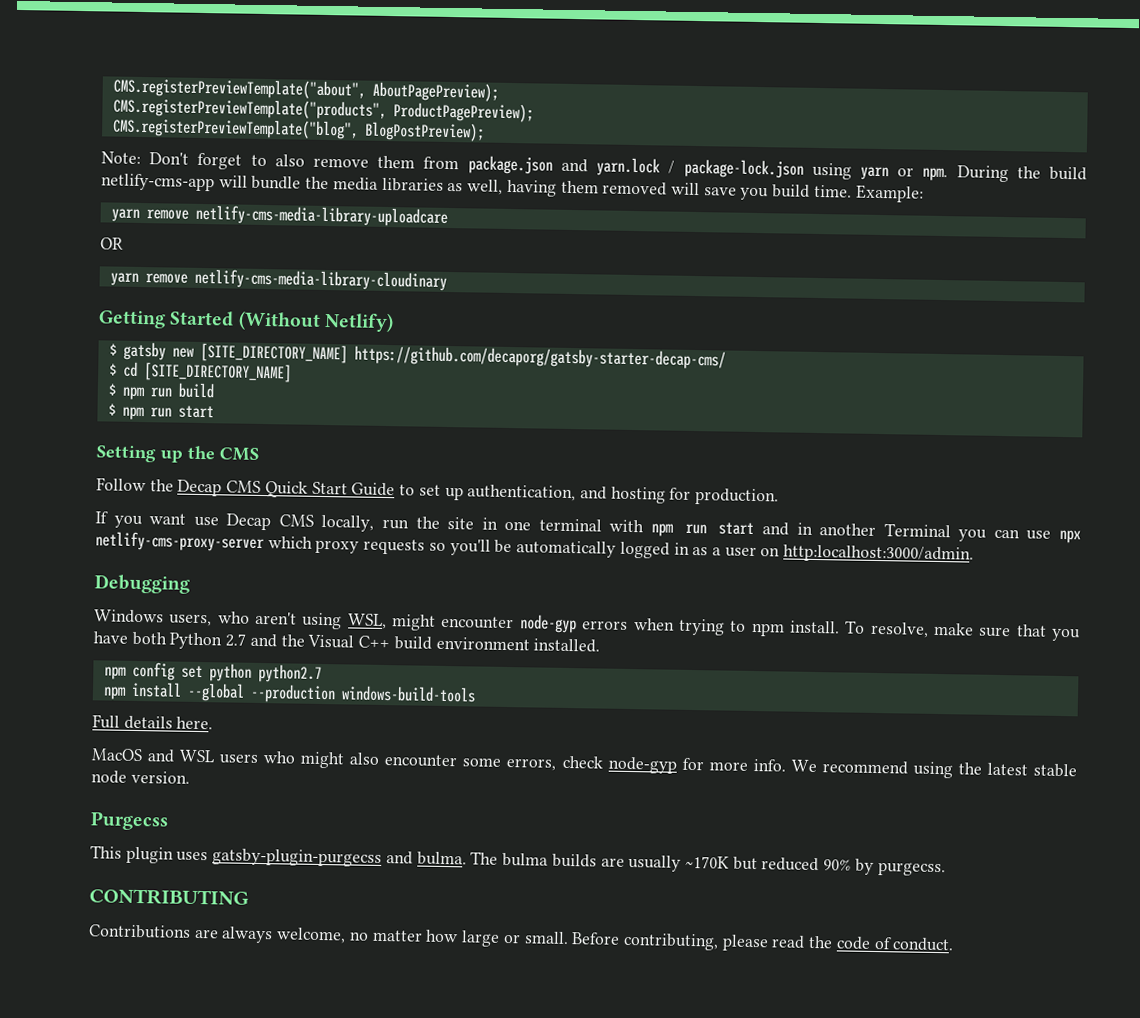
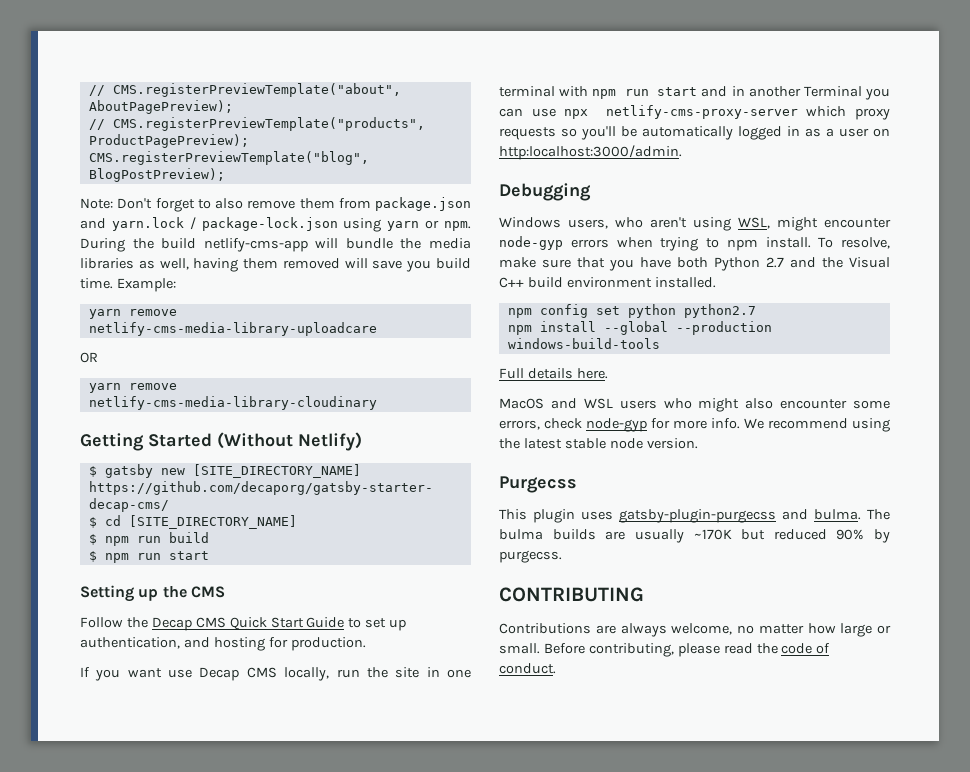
- CMS.registerPreviewTemplate("about", AboutPagePreview);
+ // CMS.registerPreviewTemplate("about", AboutPagePreview);
- CMS.registerPreviewTemplate("products", ProductPagePreview);
+ // CMS.registerPreviewTemplate("products", ProductPagePreview);

